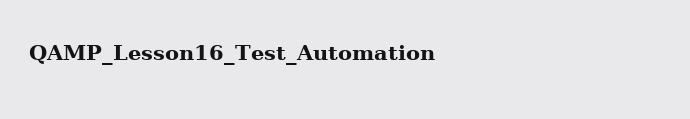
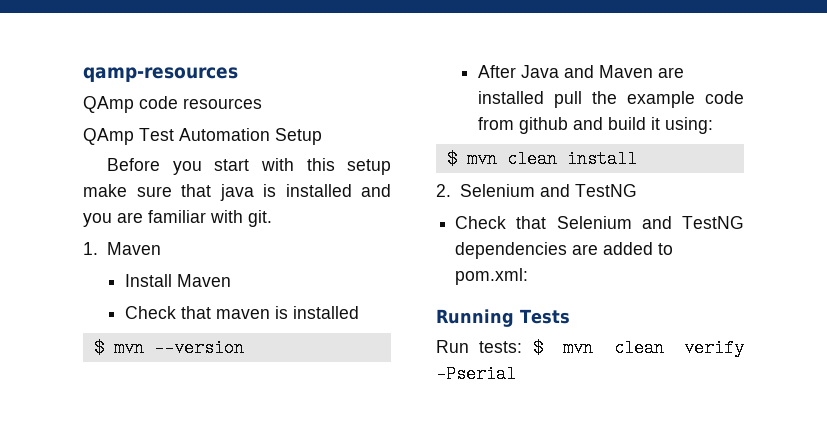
- QAMP_Lesson16_Test_Automation
+ qamp-resources
+ QAmp code resources
+ QAmp Test Automation Setup
+ Before you start with this setup make sure that java is installed and you are familiar with git.
+ 1. Maven
+ Install Maven
+ Check that maven is installed
+ $ mvn --version
+ After Java and Maven are installed pull the example code from github and build it using:
+ $ mvn clean install
+ 2. Selenium and TestNG
+ Check that Selenium and TestNG dependencies are added to pom.xml:
+ Running Tests
+ Run tests: $ mvn clean verify -Pserial

